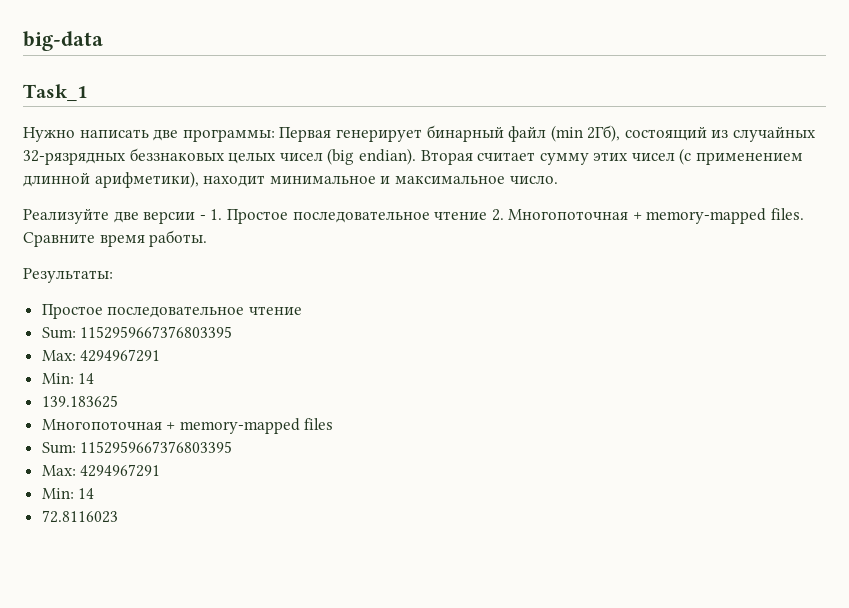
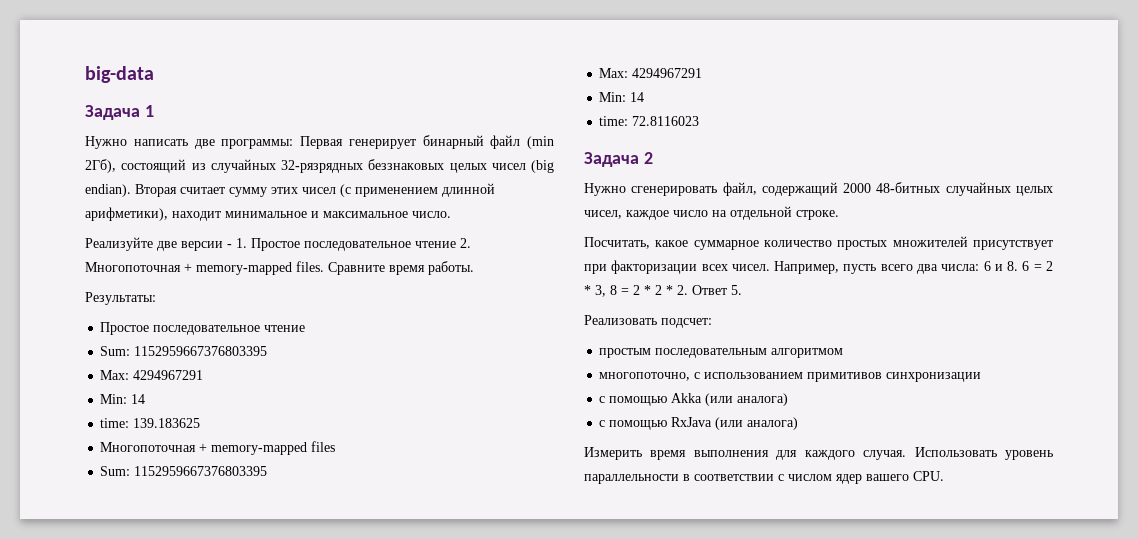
- Task_1
+ Задача 1
- 139.183625
+ time: 139.183625
- 72.8116023
+ time: 72.8116023
+ Задача 2
+ Нужно сгенерировать файл, содержащий 2000 48-битных случайных целых чисел, каждое число на отдельной строке.
+ Посчитать, какое суммарное количество простых множителей присутствует при факторизации всех чисел. Например, пусть всего два числа: 6 и 8. 6 = 2 * 3, 8 = 2 * 2 * 2. Ответ 5.
+ Реализовать подсчет:
+ простым последовательным алгоритмом
+ многопоточно, с использованием примитивов синхронизации
+ с помощью Akka (или аналога)
+ c помощью RxJava (или аналога)
+ Измерить время выполнения для каждого случая. Использовать уровень параллельности в соответствии с числом ядер вашего CPU.

